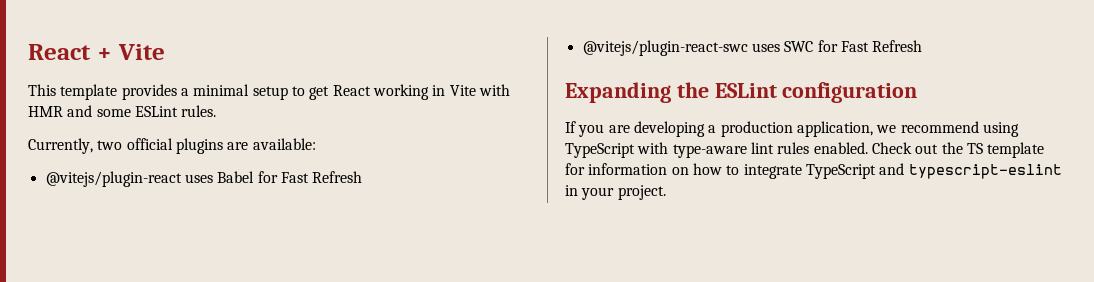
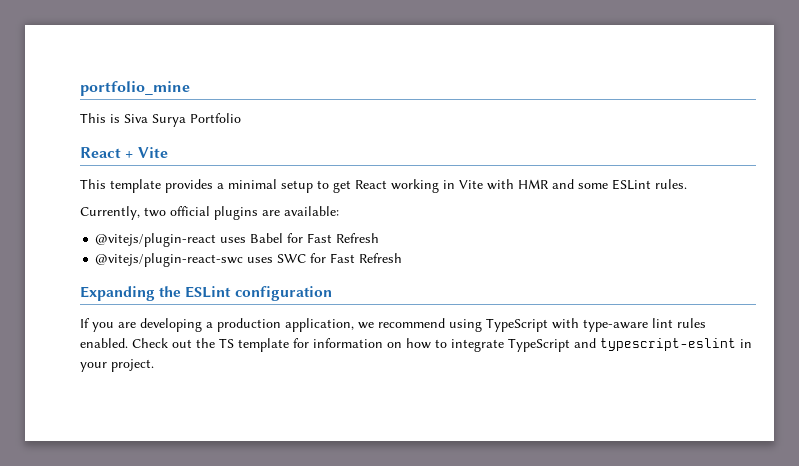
+ portfolio_mine
+ This is Siva Surya Portfolio

